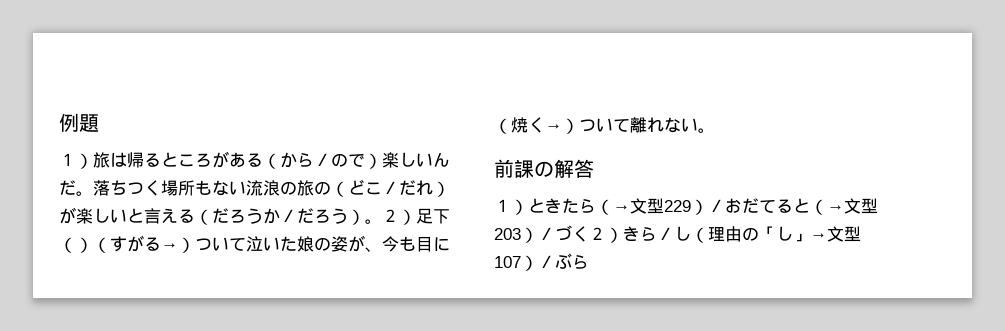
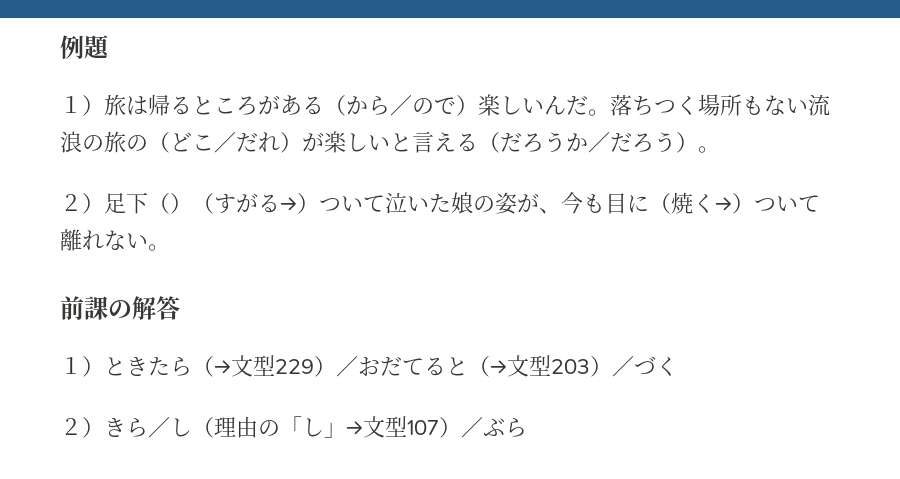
- 落ちつく場所もない流浪の旅の（どこ／だれ）が楽しいと言える（だろうか／だろう）。２）足下（）（すがる→）ついて泣いた娘の姿が、今も目に（焼く→）ついて離れない。
+ 落ちつく場所もない流浪の旅の（どこ／だれ）が楽しいと言える（だろうか／だろう）。
+ ２）足下（）（すがる→）ついて泣いた娘の姿が、今も目に（焼く→）ついて離れない。
- １）ときたら（→文型229）／おだてると（→文型203）／づく２）きら／し（理由の「し」→文型107）／ぶら
+ １）ときたら（→文型229）／おだてると（→文型203）／づく
+ ２）きら／し（理由の「し」→文型107）／ぶら

